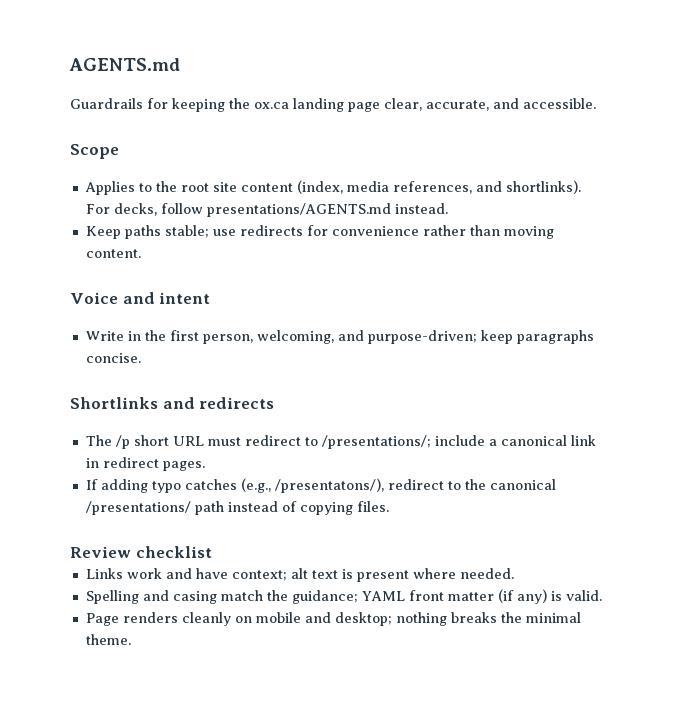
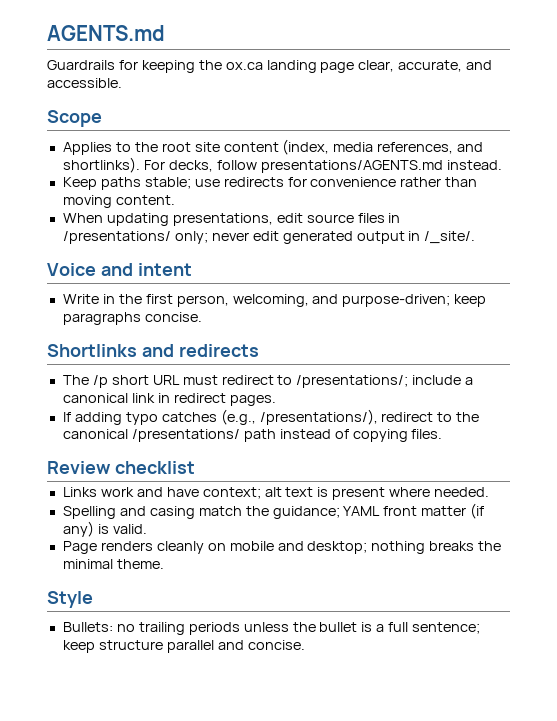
+ When updating presentations, edit source files in /presentations/ only; never edit generated output in /_site/.
- If adding typo catches (e.g., /presentatons/), redirect to the canonical /presentations/ path instead of copying files.
+ If adding typo catches (e.g., /presentations/), redirect to the canonical /presentations/ path instead of copying files.
+ Style
+ Bullets: no trailing periods unless the bullet is a full sentence; keep structure parallel and concise.

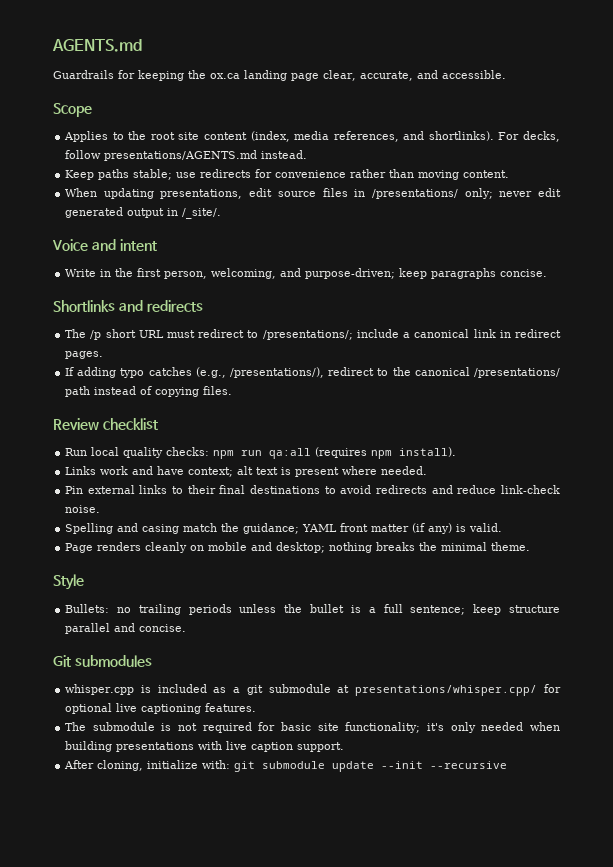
+ Run local quality checks: npm run qa:all (requires npm install).
+ Pin external links to their final destinations to avoid redirects and reduce link-check noise.
+ Git submodules
+ whisper.cpp is included as a git submodule at presentations/whisper.cpp/ for optional live captioning features.
+ The submodule is not required for basic site functionality; it's only needed when building presentations with live caption support.
+ After cloning, initialize with: git submodule update --init --recursive

